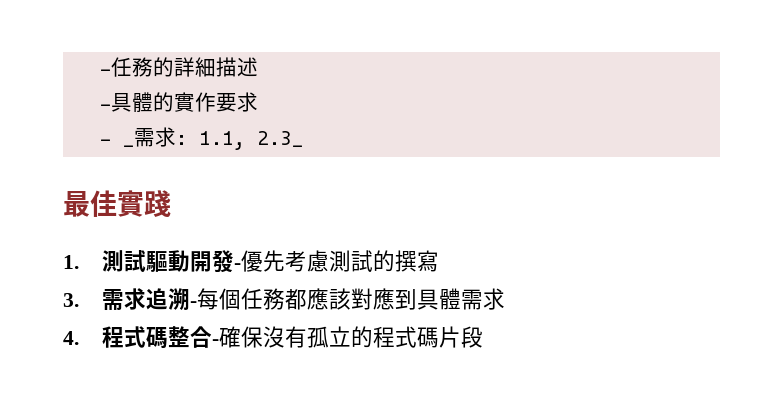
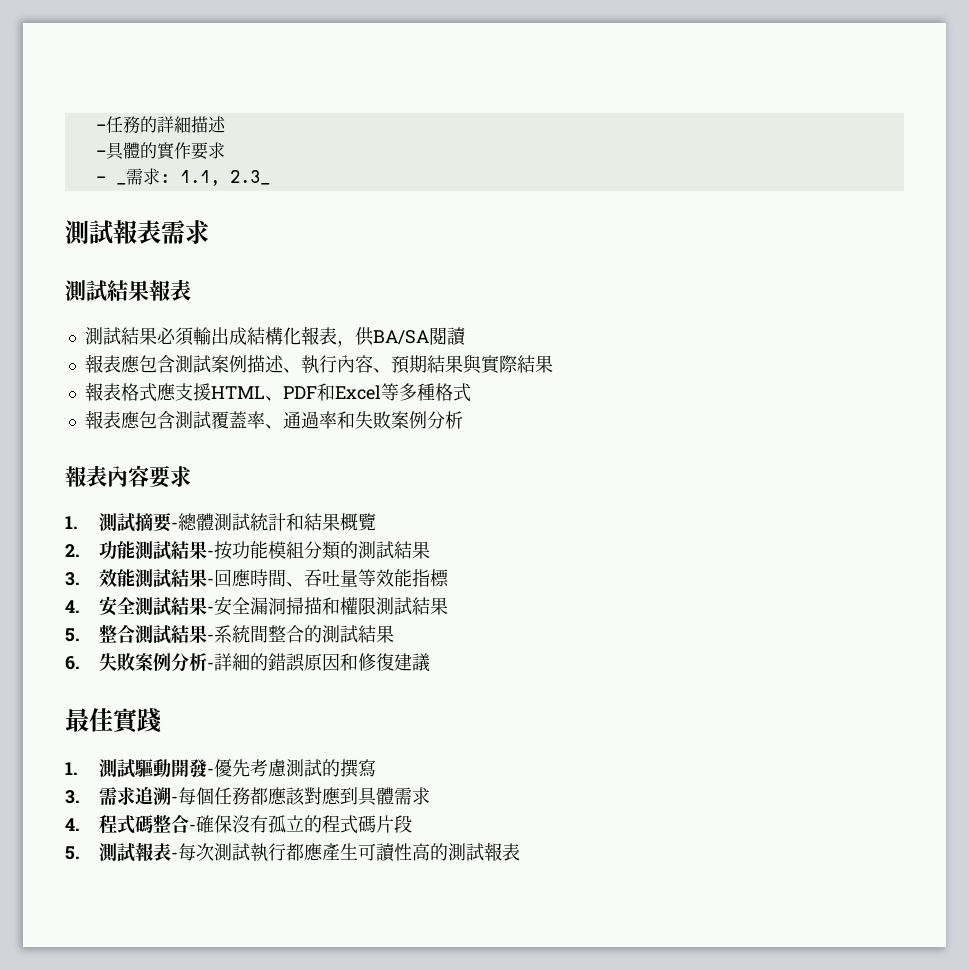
+ 測試報表需求
+ 測試結果報表
+ 測試結果必須輸出成結構化報表，供BA/SA閱讀
+ 報表應包含測試案例描述、執行內容、預期結果與實際結果
+ 報表格式應支援HTML、PDF和Excel等多種格式
+ 報表應包含測試覆蓋率、通過率和失敗案例分析
+ 報表內容要求
+ 1.測試摘要-總體測試統計和結果概覽
+ 2.功能測試結果-按功能模組分類的測試結果
+ 3.效能測試結果-回應時間、吞吐量等效能指標
+ 4.安全測試結果-安全漏洞掃描和權限測試結果
+ 5.整合測試結果-系統間整合的測試結果
+ 6.失敗案例分析-詳細的錯誤原因和修復建議
+ 5.測試報表-每次測試執行都應產生可讀性高的測試報表

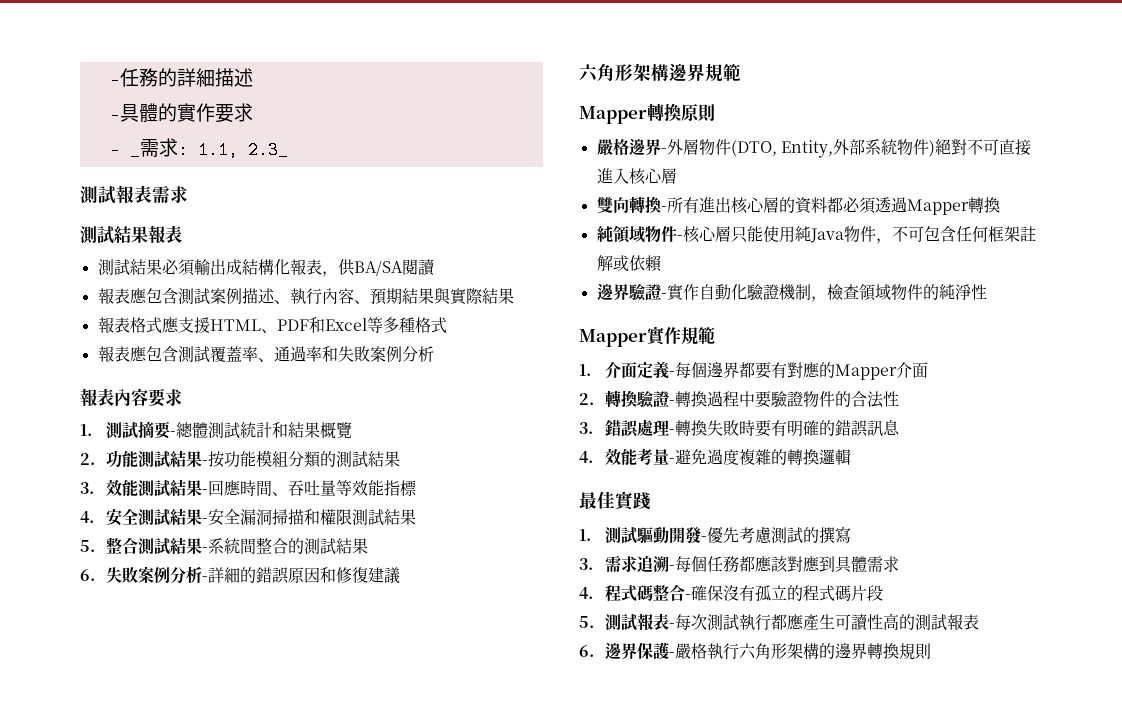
+ 六角形架構邊界規範
+ Mapper轉換原則
+ 嚴格邊界-外層物件(DTO, Entity,外部系統物件)絕對不可直接進入核心層
+ 雙向轉換-所有進出核心層的資料都必須透過Mapper轉換
+ 純領域物件-核心層只能使用純Java物件，不可包含任何框架註解或依賴
+ 邊界驗證-實作自動化驗證機制，檢查領域物件的純淨性
+ Mapper實作規範
+ 1.介面定義-每個邊界都要有對應的Mapper介面
+ 2.轉換驗證-轉換過程中要驗證物件的合法性
+ 3.錯誤處理-轉換失敗時要有明確的錯誤訊息
+ 4.效能考量-避免過度複雜的轉換邏輯
+ 6.邊界保護-嚴格執行六角形架構的邊界轉換規則

